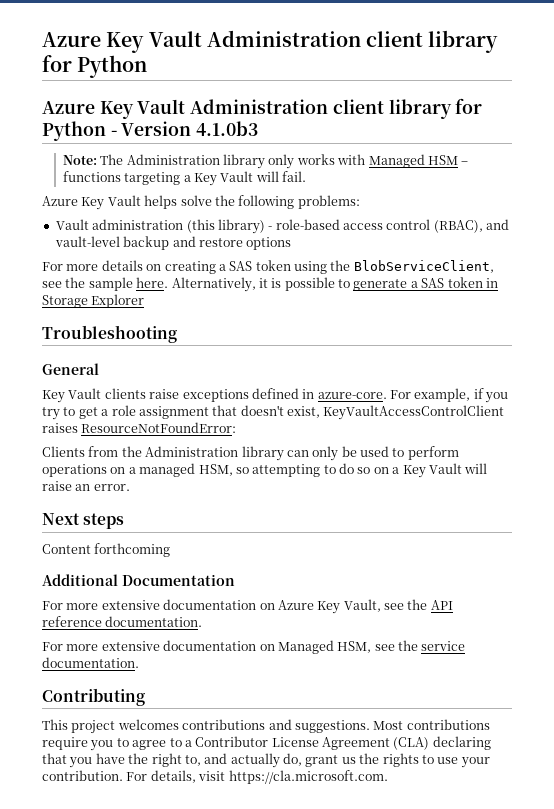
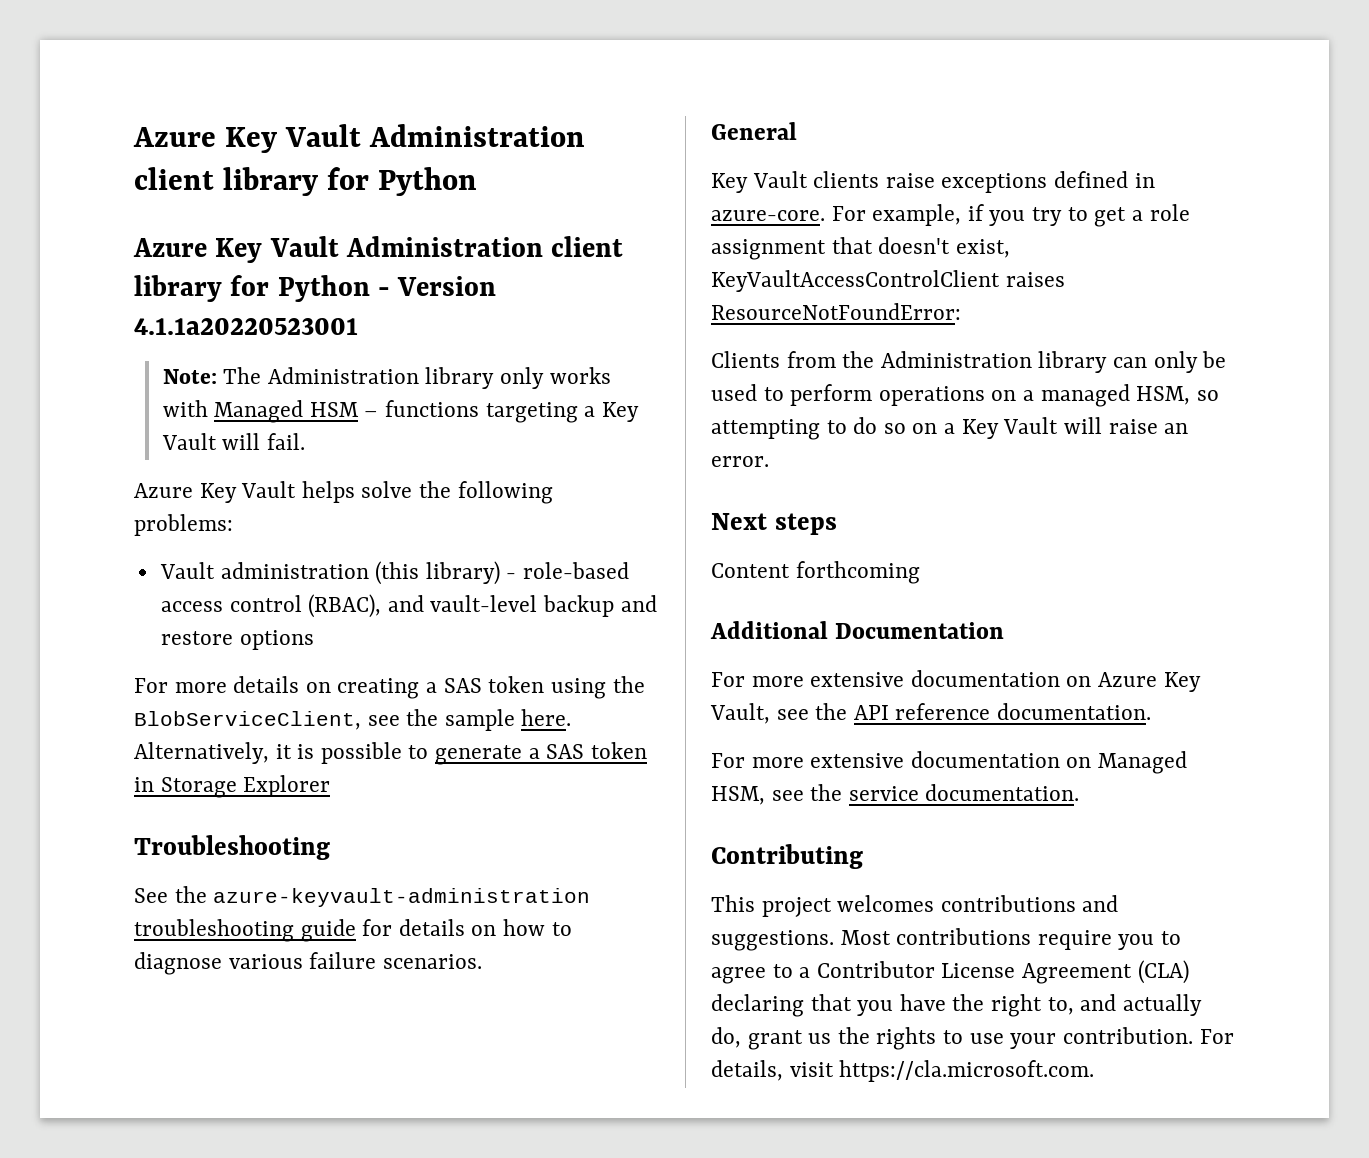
- Azure Key Vault Administration client library for Python - Version 4.1.0b3
+ Azure Key Vault Administration client library for Python - Version 4.1.1a20220523001
+ See the azure-keyvault-administration troubleshooting guide for details on how to diagnose various failure scenarios.

